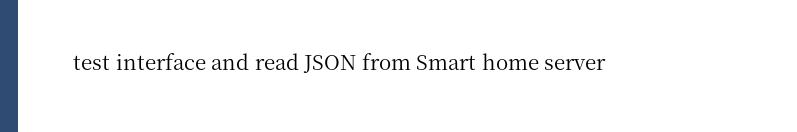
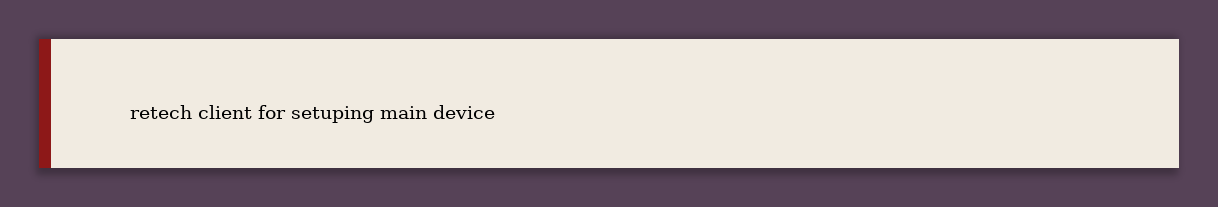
- test interface and read JSON from Smart home server
+ retech client for setuping main device

